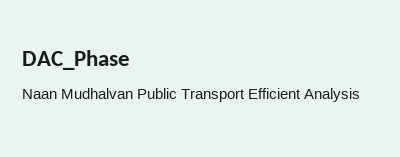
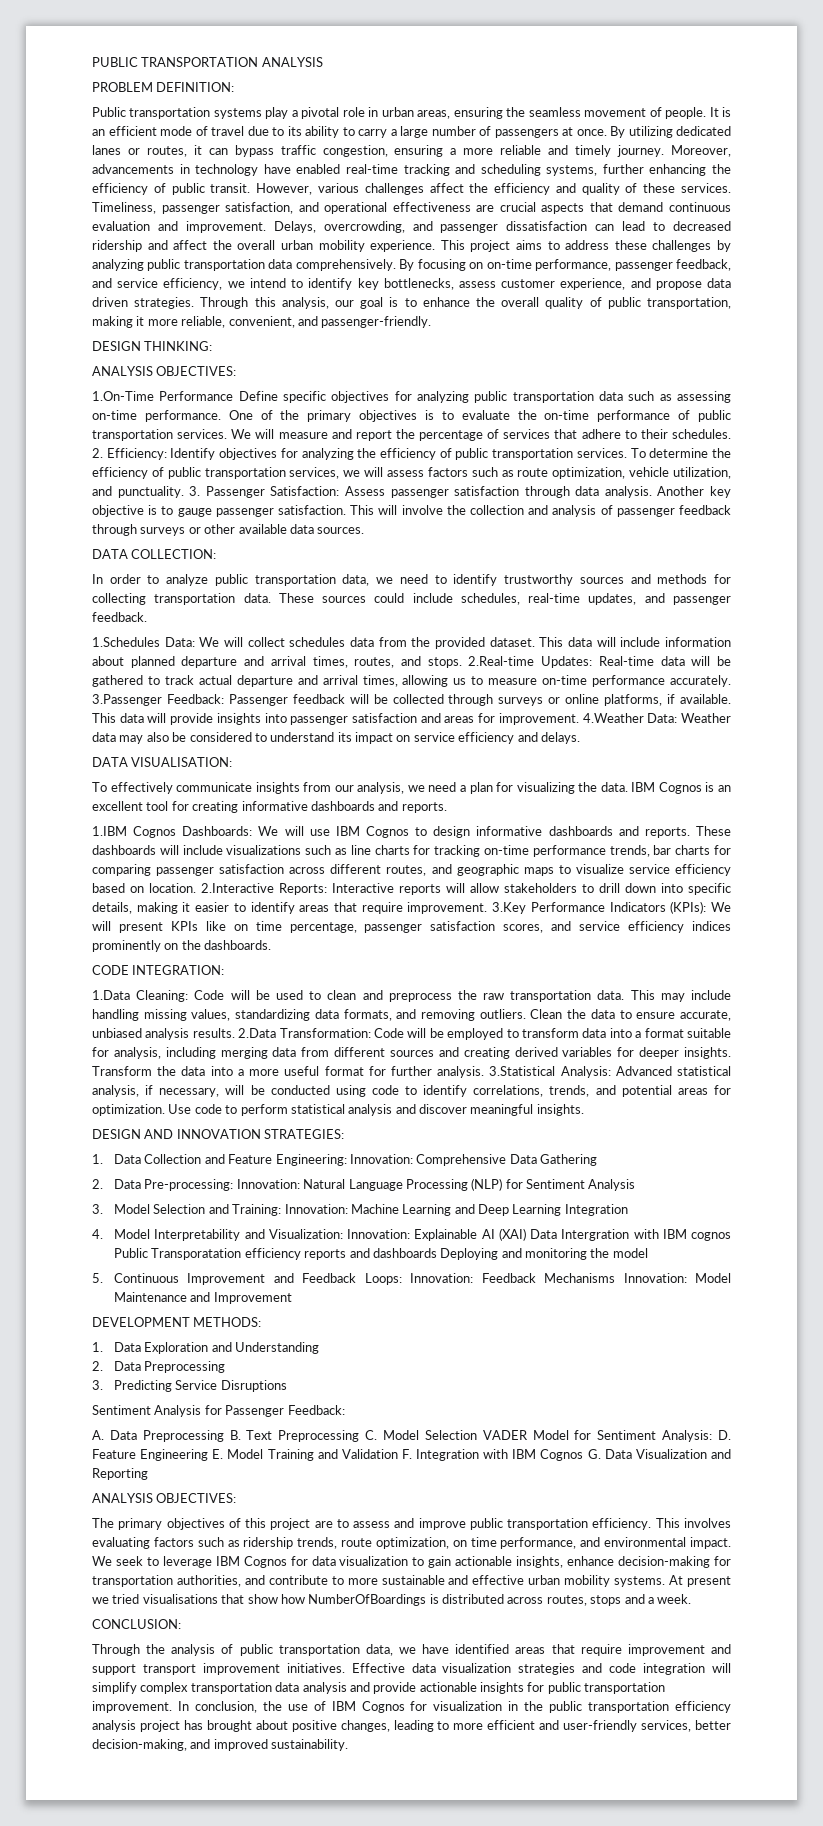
- DAC_Phase
- Naan Mudhalvan Public Transport Efficient Analysis
+ PUBLIC TRANSPORTATION ANALYSIS
+ PROBLEM DEFINITION:
+ Public transportation systems play a pivotal role in urban areas, ensuring the seamless movement of people. It is an efficient mode of travel due to its ability to carry a large number of passengers at once. By utilizing dedicated lanes or routes, it can bypass traffic congestion, ensuring a more reliable and timely journey. Moreover, advancements in technology have enabled real-time tracking and scheduling systems, further enhancing the efficiency of public transit. However, various challenges affect the efficiency and quality of these services. Timeliness, passenger satisfaction, and operational effectiveness are crucial aspects that demand continuous evaluation and improvement. Delays, overcrowding, and passenger dissatisfaction can lead to decreased ridership and affect the overall urban mobility experience. This project aims to address these challenges by analyzing public transportation data comprehensively. By focusing on on-time performance, passenger feedback, and service efficiency, we intend to identify key bottlenecks, assess customer experience, and propose data driven strategies. Through this analysis, our goal is to enhance the overall quality of public transportation, making it more reliable, convenient, and passenger-friendly.
+ DESIGN THINKING:
+ ANALYSIS OBJECTIVES:
+ 1.On-Time Performance Define specific objectives for analyzing public transportation data such as assessing on-time performance. One of the primary objectives is to evaluate the on-time performance of public transportation services. We will measure and report the percentage of services that adhere to their schedules. 2. Efficiency: Identify objectives for analyzing the efficiency of public transportation services. To determine the efficiency of public transportation services, we will assess factors such as route optimization, vehicle utilization, and punctuality. 3. Passenger Satisfaction: Assess passenger satisfaction through data analysis. Another key objective is to gauge passenger satisfaction. This will involve the collection and analysis of passenger feedback through surveys or other available data sources.
+ DATA COLLECTION:
+ In order to analyze public transportation data, we need to identify trustworthy sources and methods for collecting transportation data. These sources could include schedules, real-time updates, and passenger feedback.
+ 1.Schedules Data: We will collect schedules data from the provided dataset. This data will include information about planned departure and arrival times, routes, and stops. 2.Real-time Updates: Real-time data will be gathered to track actual departure and arrival times, allowing us to measure on-time performance accurately. 3.Passenger Feedback: Passenger feedback will be collected through surveys or online platforms, if available. This data will provide insights into passenger satisfaction and areas for improvement. 4.Weather Data: Weather data may also be considered to understand its impact on service efficiency and delays.
+ DATA VISUALISATION:
+ To effectively communicate insights from our analysis, we need a plan for visualizing the data. IBM Cognos is an excellent tool for creating informative dashboards and reports.
+ 1.IBM Cognos Dashboards: We will use IBM Cognos to design informative dashboards and reports. These dashboards will include visualizations such as line charts for tracking on-time performance trends, bar charts for comparing passenger satisfaction across different routes, and geographic maps to visualize service efficiency based on location. 2.Interactive Reports: Interactive reports will allow stakeholders to drill down into specific details, making it easier to identify areas that require improvement. 3.Key Performance Indicators (KPIs): We will present KPIs like on time percentage, passenger satisfaction scores, and service efficiency indices prominently on the dashboards.
+ CODE INTEGRATION:
+ 1.Data Cleaning: Code will be used to clean and preprocess the raw transportation data. This may include handling missing values, standardizing data formats, and removing outliers. Clean the data to ensure accurate, unbiased analysis results. 2.Data Transformation: Code will be employed to transform data into a format suitable for analysis, including merging data from different sources and creating derived variables for deeper insights. Transform the data into a more useful format for further analysis. 3.Statistical Analysis: Advanced statistical analysis, if necessary, will be conducted using code to identify correlations, trends, and potential areas for optimization. Use code to perform statistical analysis and discover meaningful insights.
+ DESIGN AND INNOVATION STRATEGIES:
+ 1. Data Collection and Feature Engineering: Innovation: Comprehensive Data Gathering
+ 2. Data Pre-processing: Innovation: Natural Language Processing (NLP) for Sentiment Analysis
+ 3. Model Selection and Training: Innovation: Machine Learning and Deep Learning Integration
+ 4. Model Interpretability and Visualization: Innovation: Explainable AI (XAI) Data Intergration with IBM cognos Public Transporatation efficiency reports and dashboards Deploying and monitoring the model
+ 5. Continuous Improvement and Feedback Loops: Innovation: Feedback Mechanisms Innovation: Model Maintenance and Improvement
+ DEVELOPMENT METHODS:
+ 1. Data Exploration and Understanding
+ 2. Data Preprocessing
+ 3. Predicting Service Disruptions
+ Sentiment Analysis for Passenger Feedback:
+ A. Data Preprocessing B. Text Preprocessing C. Model Selection VADER Model for Sentiment Analysis: D. Feature Engineering E. Model Training and Validation F. Integration with IBM Cognos G. Data Visualization and Reporting
+ ANALYSIS OBJECTIVES:
+ The primary objectives of this project are to assess and improve public transportation efficiency. This involves evaluating factors such as ridership trends, route optimization, on time performance, and environmental impact. We seek to leverage IBM Cognos for data visualization to gain actionable insights, enhance decision-making for transportation authorities, and contribute to more sustainable and effective urban mobility systems. At present we tried visualisations that show how NumberOfBoardings is distributed across routes, stops and a week.
+ CONCLUSION:
+ Through the analysis of public transportation data, we have identified areas that require improvement and support transport improvement initiatives. Effective data visualization strategies and code integration will simplify complex transportation data analysis and provide actionable insights for public transportation improvement. In conclusion, the use of IBM Cognos for visualization in the public transportation efficiency analysis project has brought about positive changes, leading to more efficient and user-friendly services, better decision-making, and improved sustainability.

